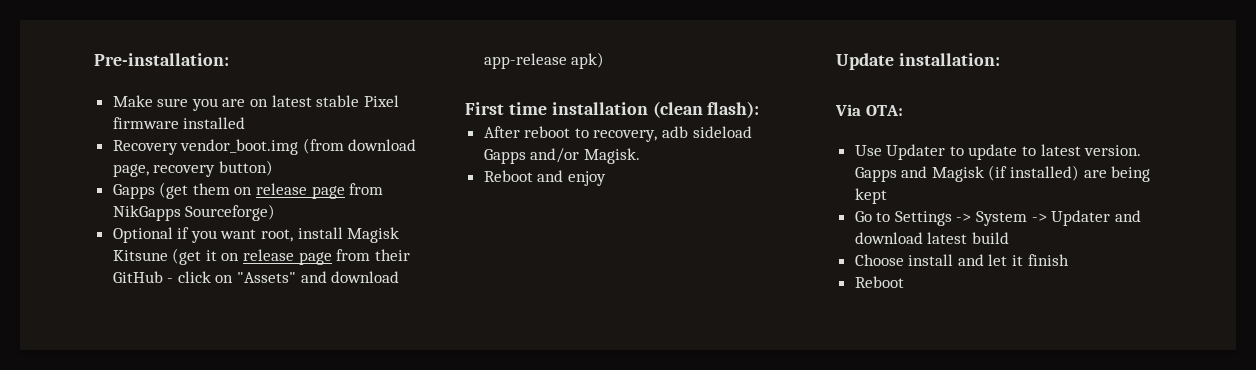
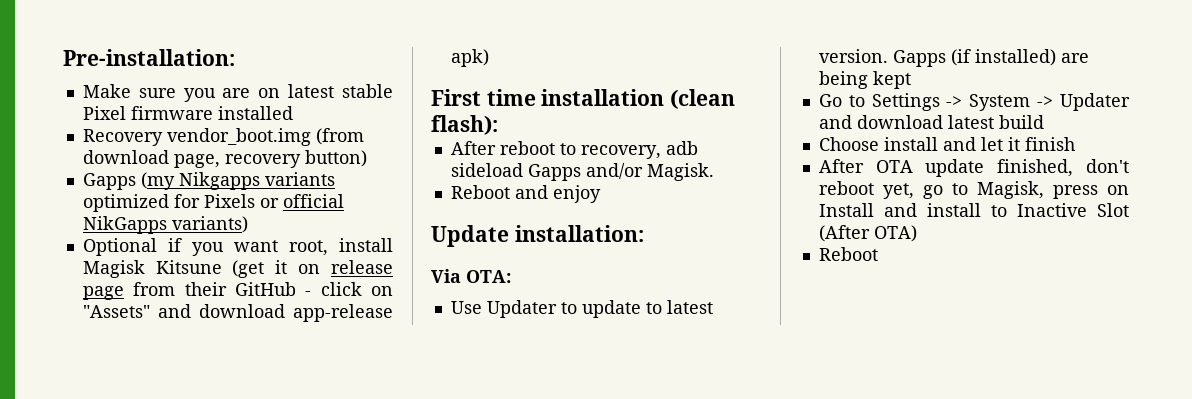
- Gapps (get them on release page from NikGapps Sourceforge)
+ Gapps (my Nikgapps variants optimized for Pixels or official NikGapps variants)
- Gapps and Magisk (if installed) are being kept
+ Gapps (if installed) are being kept
+ After OTA update finished, don't reboot yet, go to Magisk, press on Install and install to Inactive Slot (After OTA)

